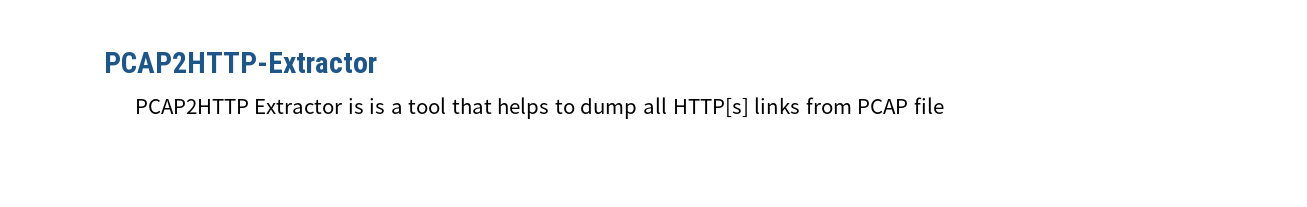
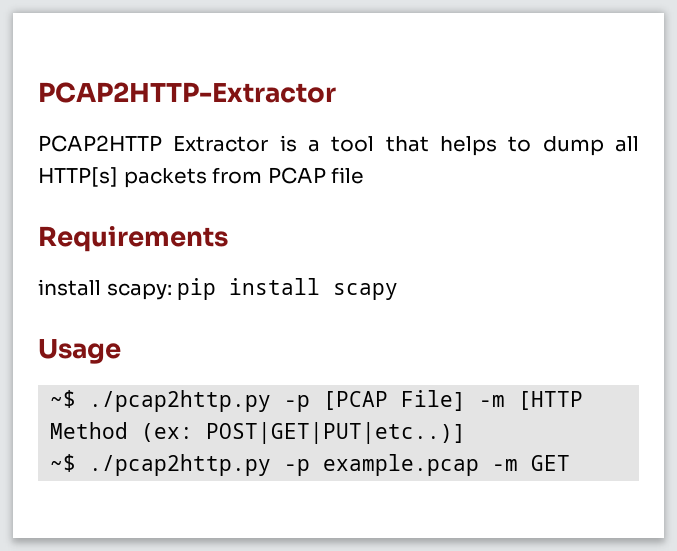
- PCAP2HTTP Extractor is is a tool that helps to dump all HTTP[s] links from PCAP file
+ PCAP2HTTP Extractor is a tool that helps to dump all HTTP[s] packets from PCAP file
+ Requirements
+ install scapy: pip install scapy
+ Usage
+ ~$ ./pcap2http.py -p [PCAP File] -m [HTTP Method (ex: POST|GET|PUT|etc..)]
+ ~$ ./pcap2http.py -p example.pcap -m GET

